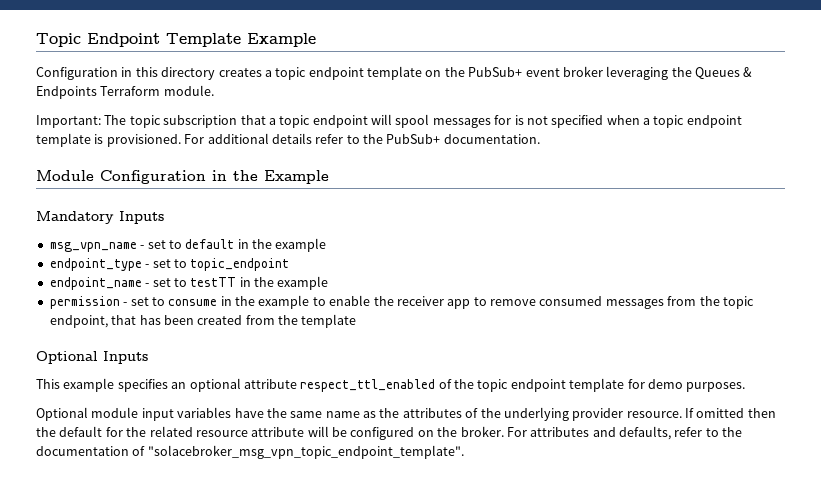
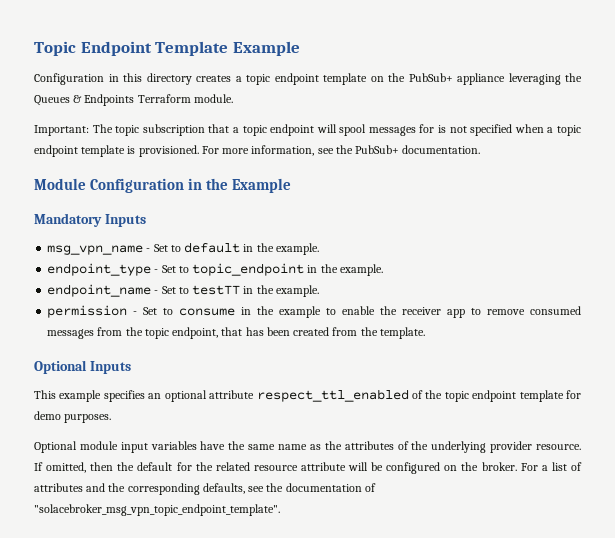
- Configuration in this directory creates a topic endpoint template on the PubSub+ event broker leveraging the Queues & Endpoints Terraform module.
+ Configuration in this directory creates a topic endpoint template on the PubSub+ appliance leveraging the Queues & Endpoints Terraform module.
- For additional details refer to the PubSub+ documentation.
+ For more information, see the PubSub+ documentation.
- msg_vpn_name - set to default in the example
+ msg_vpn_name - Set to default in the example.
- endpoint_type - set to topic_endpoint
+ endpoint_type - Set to topic_endpoint in the example.
- endpoint_name - set to testTT in the example
+ endpoint_name - Set to testTT in the example.
- permission - set to consume in the example to enable the receiver app to remove consumed messages from the topic endpoint, that has been created from the template
+ permission - Set to consume in the example to enable the receiver app to remove consumed messages from the topic endpoint, that has been created from the template.
- If omitted then the default for the related resource attribute will be configured on the broker.
+ If omitted, then the default for the related resource attribute will be configured on the broker.
- For attributes and defaults, refer to the documentation of "solacebroker_msg_vpn_topic_endpoint_template".
+ For a list of attributes and the corresponding defaults, see the documentation of "solacebroker_msg_vpn_topic_endpoint_template".

